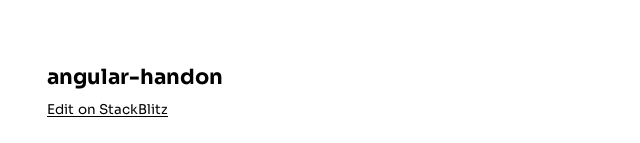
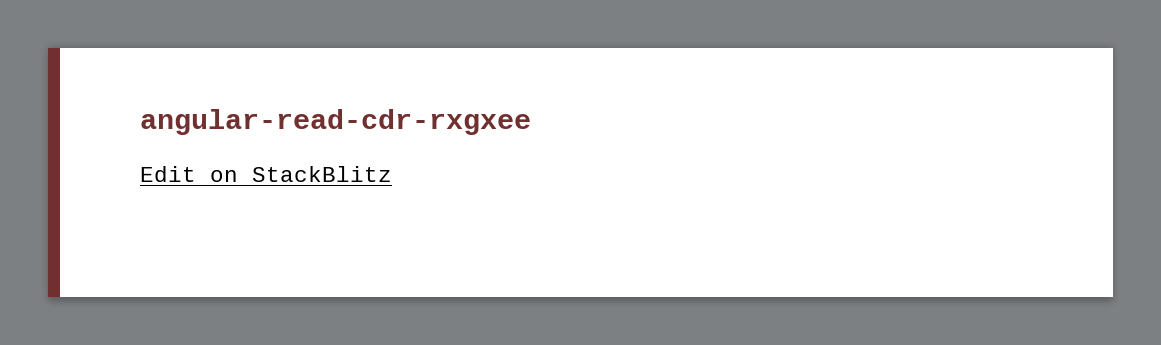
- angular-handon
+ angular-read-cdr-rxgxee

